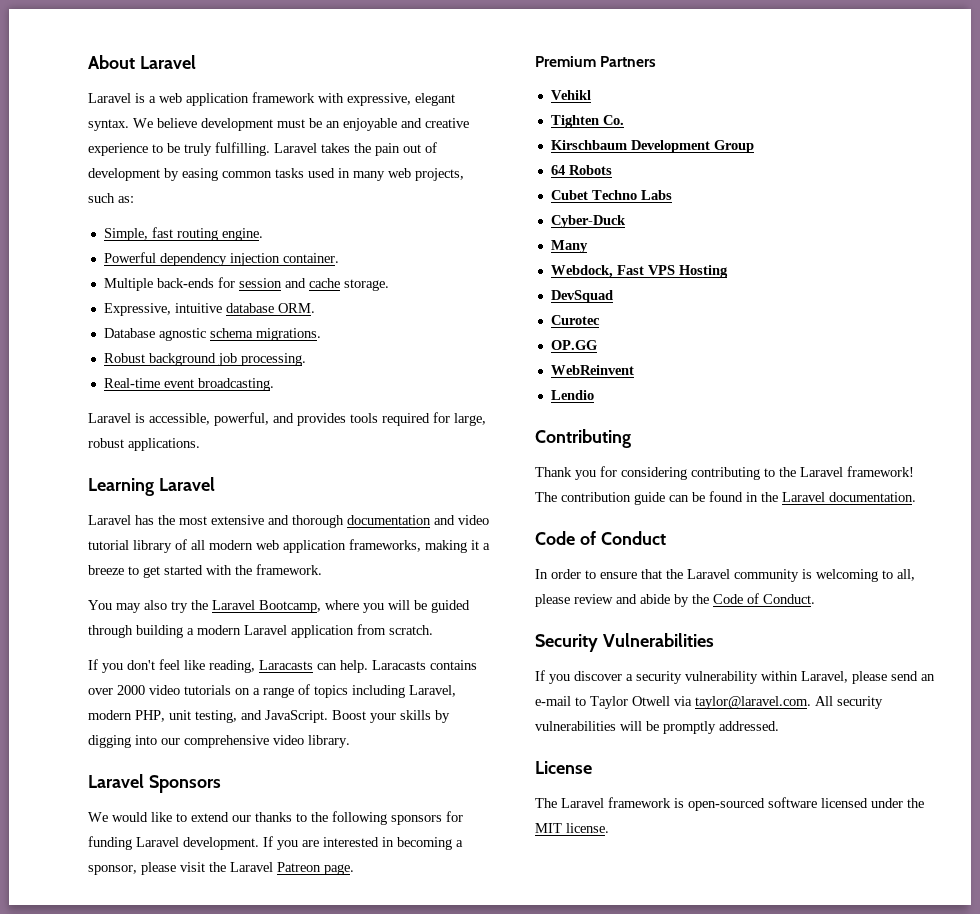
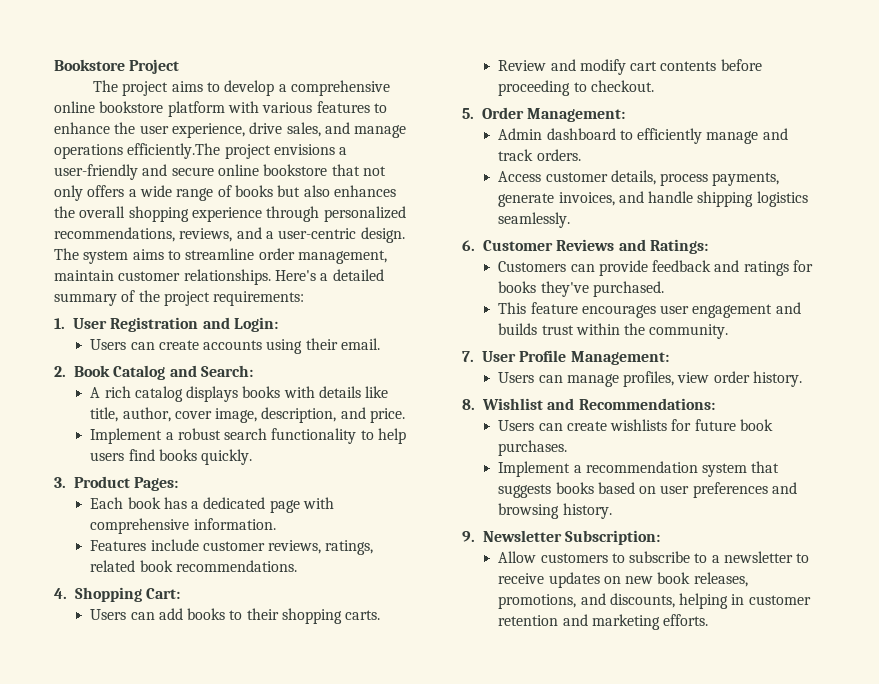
- About Laravel
- Laravel is a web application framework with expressive, elegant syntax. We believe development must be an enjoyable and creative experience to be truly fulfilling. Laravel takes the pain out of development by easing common tasks used in many web projects, such as:
- Simple, fast routing engine.
- Powerful dependency injection container.
- Multiple back-ends for session and cache storage.
- Expressive, intuitive database ORM.
- Database agnostic schema migrations.
- Robust background job processing.
- Real-time event broadcasting.
- Laravel is accessible, powerful, and provides tools required for large, robust applications.
- Learning Laravel
- Laravel has the most extensive and thorough documentation and video tutorial library of all modern web application frameworks, making it a breeze to get started with the framework.
- You may also try the Laravel Bootcamp, where you will be guided through building a modern Laravel application from scratch.
- If you don't feel like reading, Laracasts can help. Laracasts contains over 2000 video tutorials on a range of topics including Laravel, modern PHP, unit testing, and JavaScript. Boost your skills by digging into our comprehensive video library.
- Laravel Sponsors
- We would like to extend our thanks to the following sponsors for funding Laravel development. If you are interested in becoming a sponsor, please visit the Laravel Patreon page.
- Premium Partners
- Vehikl
- Tighten Co.
- Kirschbaum Development Group
- 64 Robots
- Cubet Techno Labs
- Cyber-Duck
- Many
- Webdock, Fast VPS Hosting
- DevSquad
- Curotec
- OP.GG
- WebReinvent
- Lendio
- Contributing
- Thank you for considering contributing to the Laravel framework! The contribution guide can be found in the Laravel documentation.
- Code of Conduct
- In order to ensure that the Laravel community is welcoming to all, please review and abide by the Code of Conduct.
- Security Vulnerabilities
- If you discover a security vulnerability within Laravel, please send an e-mail to Taylor Otwell via taylor@laravel.com. All security vulnerabilities will be promptly addressed.
- License
- The Laravel framework is open-sourced software licensed under the MIT license.
+ Bookstore Project
+ The project aims to develop a comprehensive online bookstore platform with various features to enhance the user experience, drive sales, and manage operations efficiently.The project envisions a user-friendly and secure online bookstore that not only offers a wide range of books but also enhances the overall shopping experience through personalized recommendations, reviews, and a user-centric design. The system aims to streamline order management, maintain customer relationships. Here's a detailed summary of the project requirements:
+ 1. User Registration and Login:
+ Users can create accounts using their email.
+ 2. Book Catalog and Search:
+ A rich catalog displays books with details like title, author, cover image, description, and price.
+ Implement a robust search functionality to help users find books quickly.
+ 3. Product Pages:
+ Each book has a dedicated page with comprehensive information.
+ Features include customer reviews, ratings, related book recommendations.
+ 4. Shopping Cart:
+ Users can add books to their shopping carts.
+ Review and modify cart contents before proceeding to checkout.
+ 5. Order Management:
+ Admin dashboard to efficiently manage and track orders.
+ Access customer details, process payments, generate invoices, and handle shipping logistics seamlessly.
+ 6. Customer Reviews and Ratings:
+ Customers can provide feedback and ratings for books they've purchased.
+ This feature encourages user engagement and builds trust within the community.
+ 7. User Profile Management:
+ Users can manage profiles, view order history.
+ 8. Wishlist and Recommendations:
+ Users can create wishlists for future book purchases.
+ Implement a recommendation system that suggests books based on user preferences and browsing history.
+ 9. Newsletter Subscription:
+ Allow customers to subscribe to a newsletter to receive updates on new book releases, promotions, and discounts, helping in customer retention and marketing efforts.

